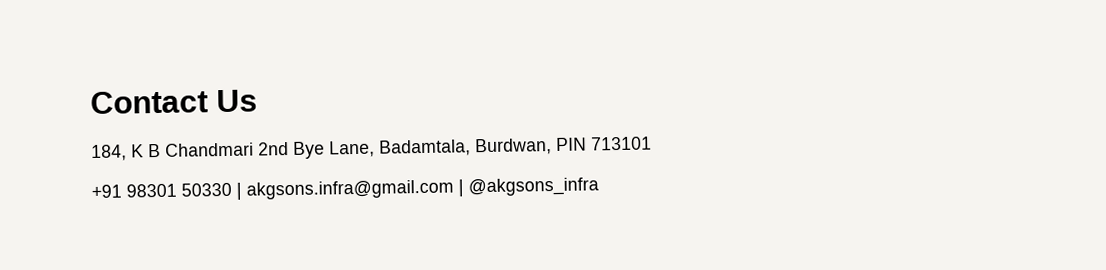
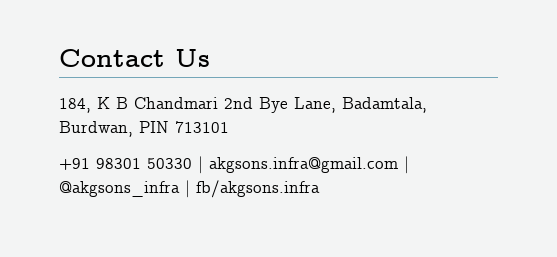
- +91 98301 50330 | akgsons.infra@gmail.com | @akgsons_infra
+ +91 98301 50330 | akgsons.infra@gmail.com | @akgsons_infra | fb/akgsons.infra

